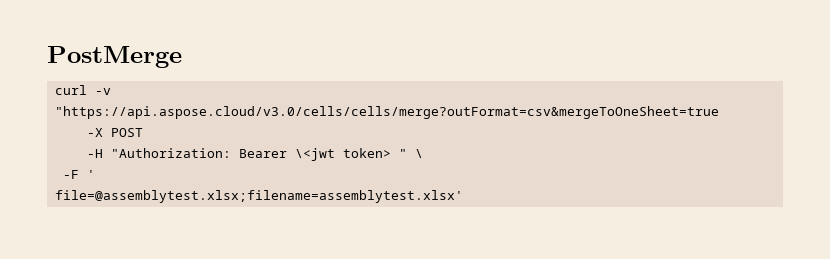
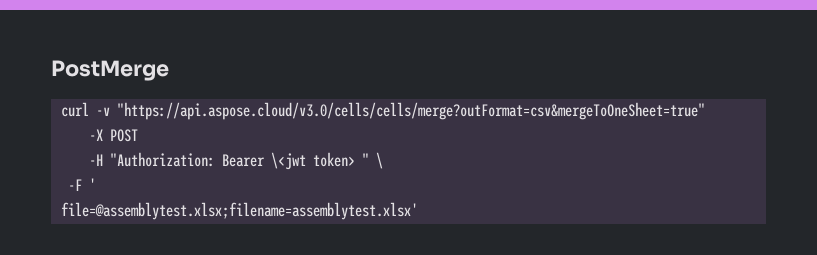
- curl -v "https://api.aspose.cloud/v3.0/cells/cells/merge?outFormat=csv&mergeToOneSheet=true
+ curl -v "https://api.aspose.cloud/v3.0/cells/cells/merge?outFormat=csv&mergeToOneSheet=true"

